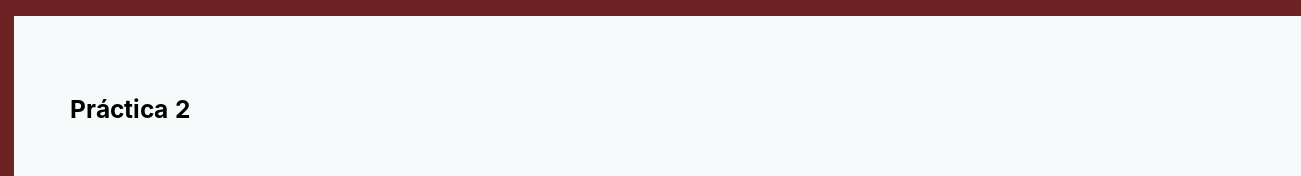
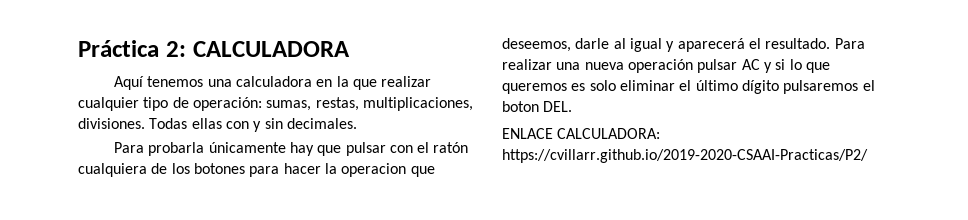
- Práctica 2
+ Práctica 2: CALCULADORA
+ Aquí tenemos una calculadora en la que realizar cualquier tipo de operación: sumas, restas, multiplicaciones, divisiones. Todas ellas con y sin decimales.
+ Para probarla únicamente hay que pulsar con el ratón cualquiera de los botones para hacer la operacion que deseemos, darle al igual y aparecerá el resultado. Para realizar una nueva operación pulsar AC y si lo que queremos es solo eliminar el último dígito pulsaremos el boton DEL.
+ ENLACE CALCULADORA: https://cvillarr.github.io/2019-2020-CSAAI-Practicas/P2/

